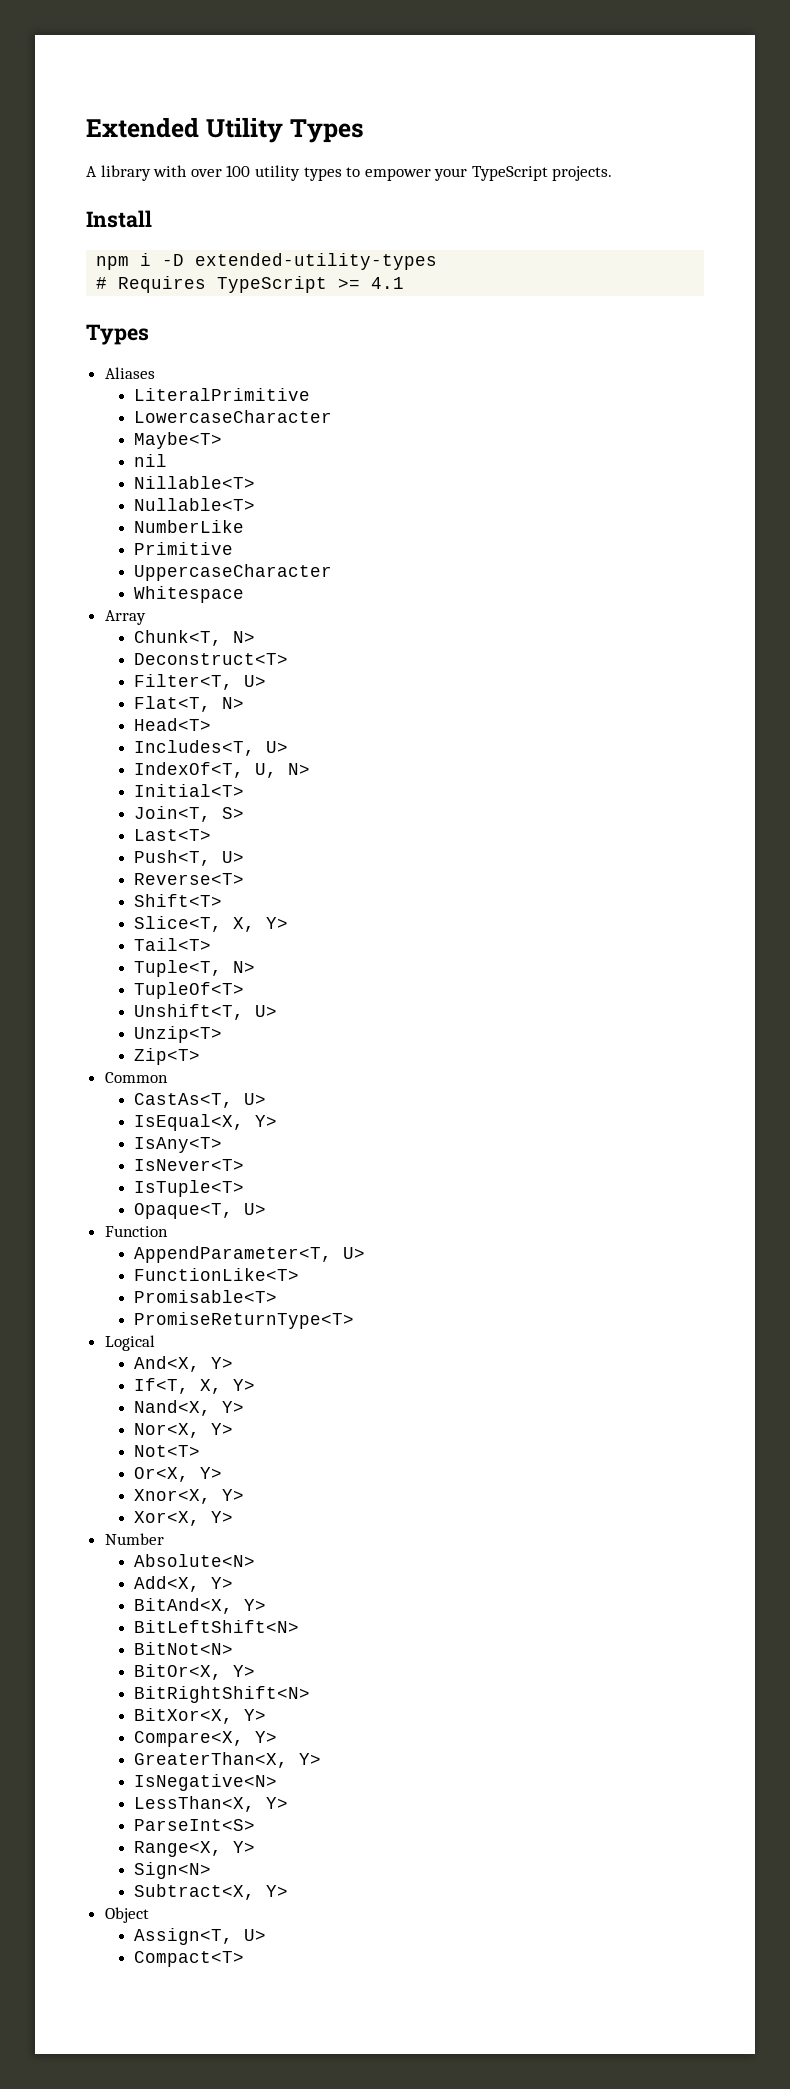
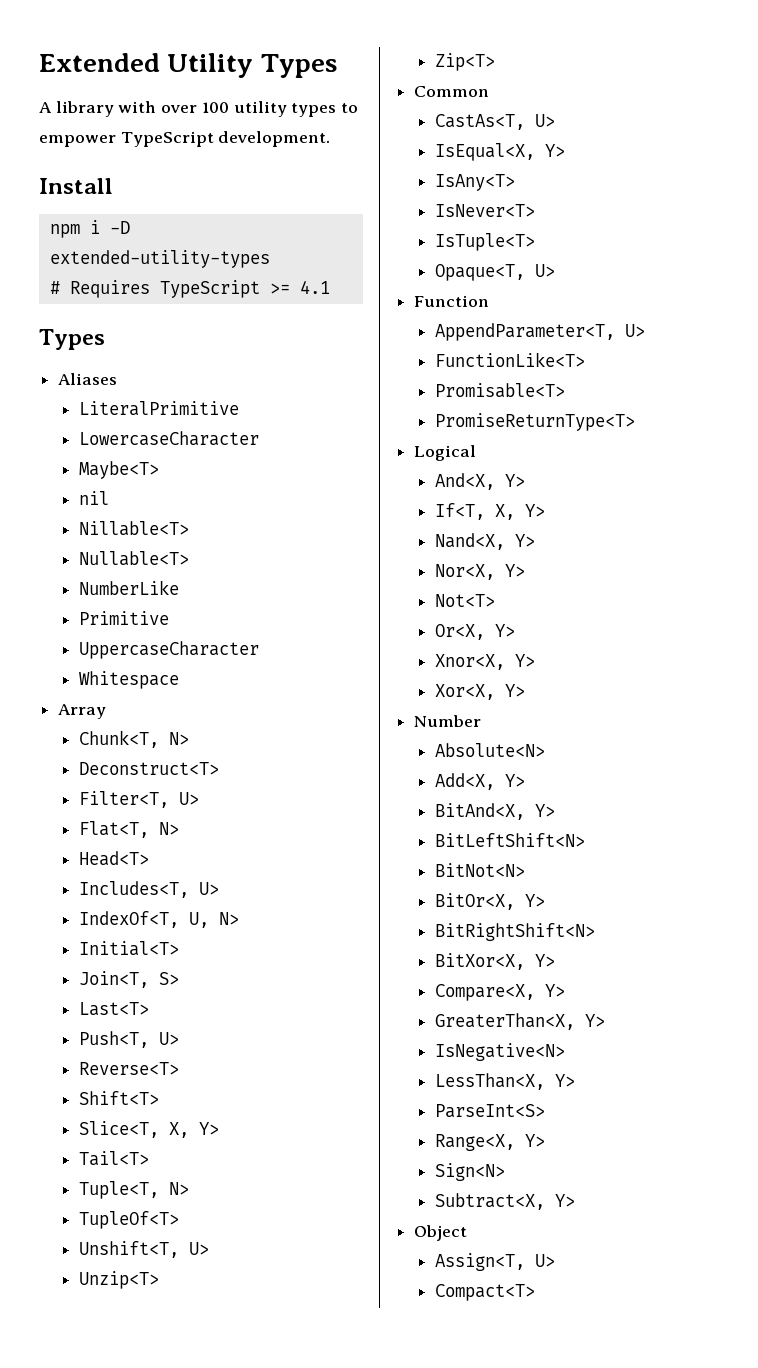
- A library with over 100 utility types to empower your TypeScript projects.
+ A library with over 100 utility types to empower TypeScript development.

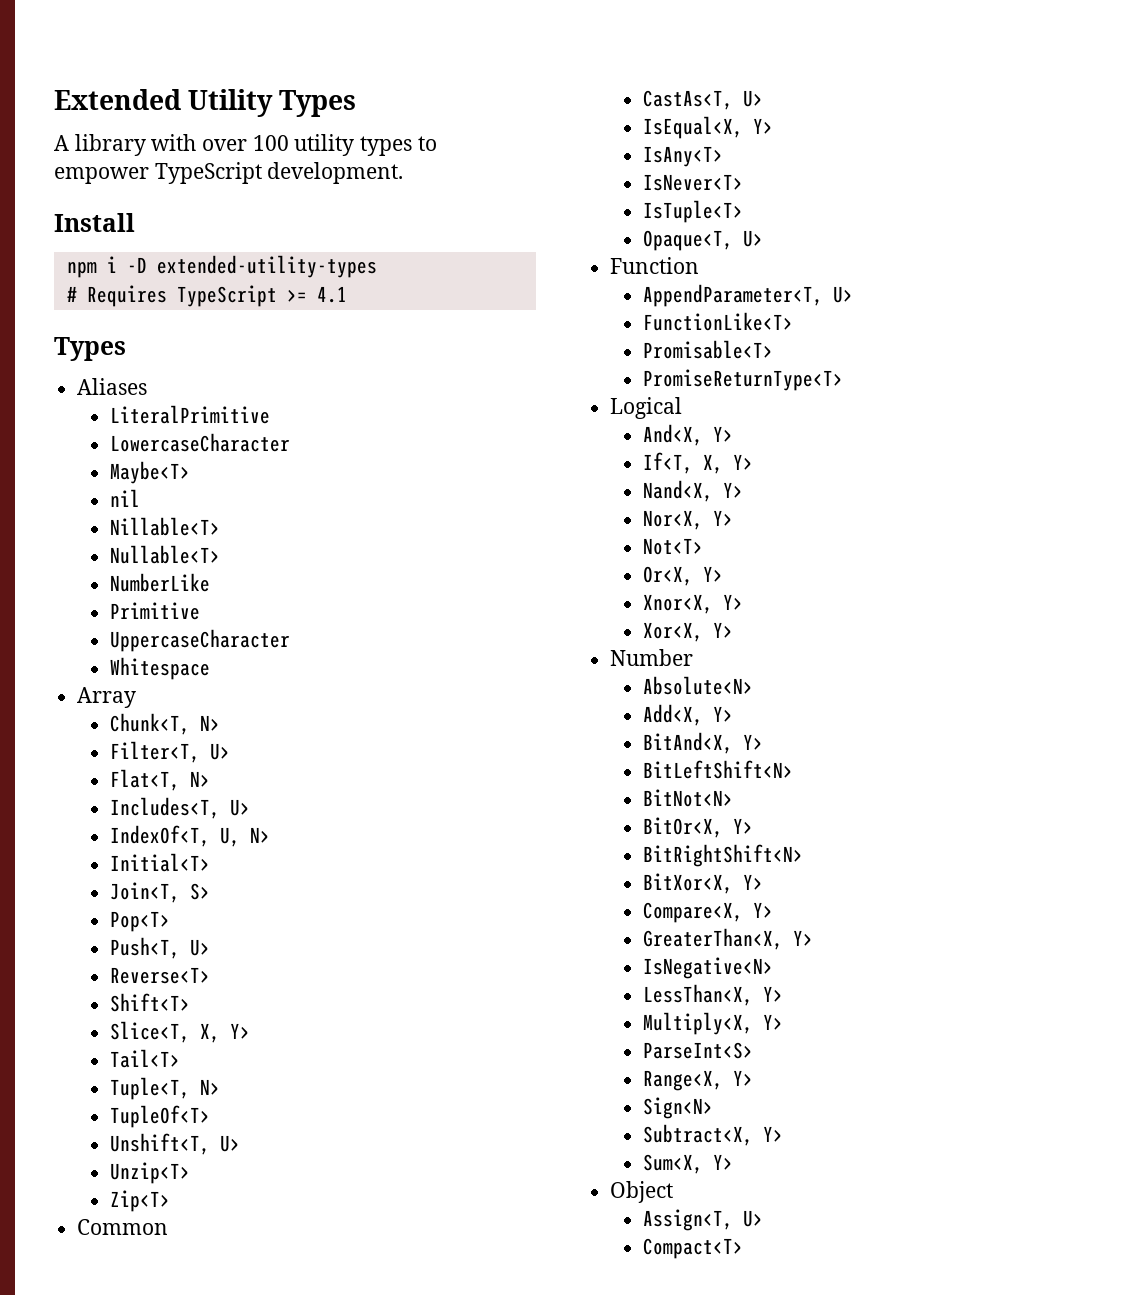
- Deconstruct<T>
- Head<T>
- Last<T>
+ Pop<T>
+ Multiply<X, Y>
+ Sum<X, Y>

